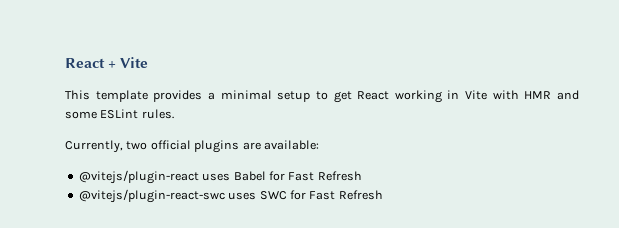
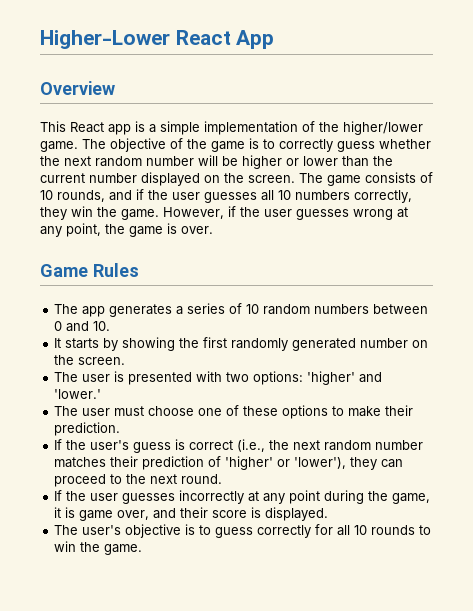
- React + Vite
- This template provides a minimal setup to get React working in Vite with HMR and some ESLint rules.
- Currently, two official plugins are available:
- @vitejs/plugin-react uses Babel for Fast Refresh
- @vitejs/plugin-react-swc uses SWC for Fast Refresh
+ Higher-Lower React App
+ Overview
+ This React app is a simple implementation of the higher/lower game. The objective of the game is to correctly guess whether the next random number will be higher or lower than the current number displayed on the screen. The game consists of 10 rounds, and if the user guesses all 10 numbers correctly, they win the game. However, if the user guesses wrong at any point, the game is over.
+ Game Rules
+ The app generates a series of 10 random numbers between 0 and 10.
+ It starts by showing the first randomly generated number on the screen.
+ The user is presented with two options: 'higher' and 'lower.'
+ The user must choose one of these options to make their prediction.
+ If the user's guess is correct (i.e., the next random number matches their prediction of 'higher' or 'lower'), they can proceed to the next round.
+ If the user guesses incorrectly at any point during the game, it is game over, and their score is displayed.
+ The user's objective is to guess correctly for all 10 rounds to win the game.

